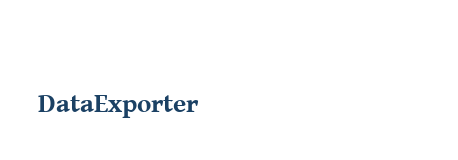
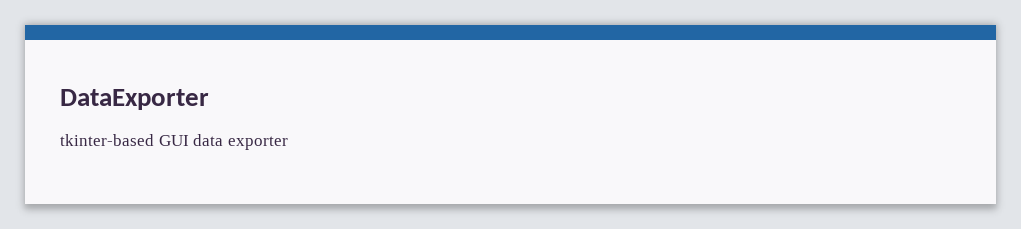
+ tkinter-based GUI data exporter

